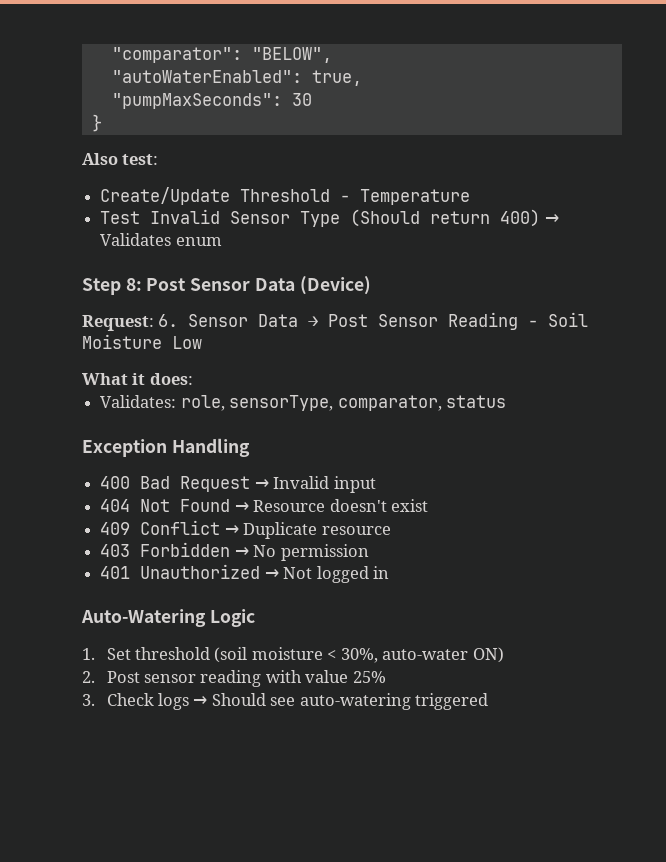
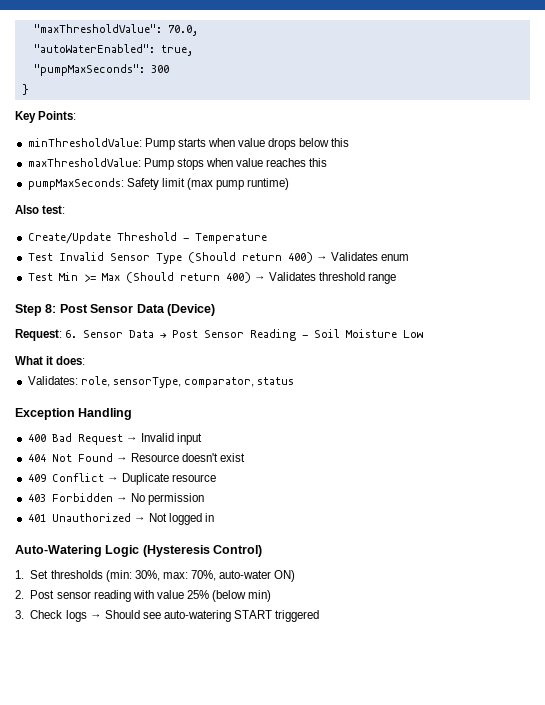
- "comparator": "BELOW",
+ "maxThresholdValue": 70.0,
- "pumpMaxSeconds": 30
+ "pumpMaxSeconds": 300
+ Key Points:
+ minThresholdValue: Pump starts when value drops below this
+ maxThresholdValue: Pump stops when value reaches this
+ pumpMaxSeconds: Safety limit (max pump runtime)
+ Test Min >= Max (Should return 400) → Validates threshold range
- Auto-Watering Logic
+ Auto-Watering Logic (Hysteresis Control)
- 1. Set threshold (soil moisture < 30%, auto-water ON)
+ 1. Set thresholds (min: 30%, max: 70%, auto-water ON)
- 2. Post sensor reading with value 25%
+ 2. Post sensor reading with value 25% (below min)
- 3. Check logs → Should see auto-watering triggered
+ 3. Check logs → Should see auto-watering START triggered

